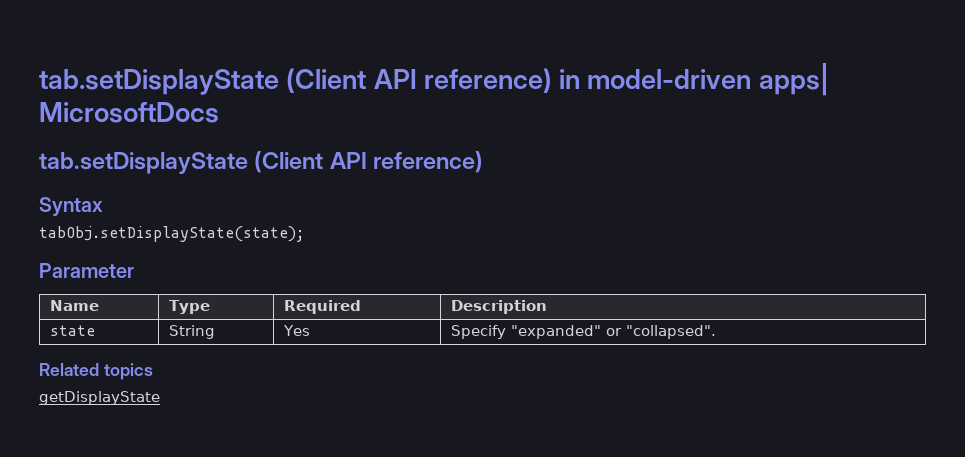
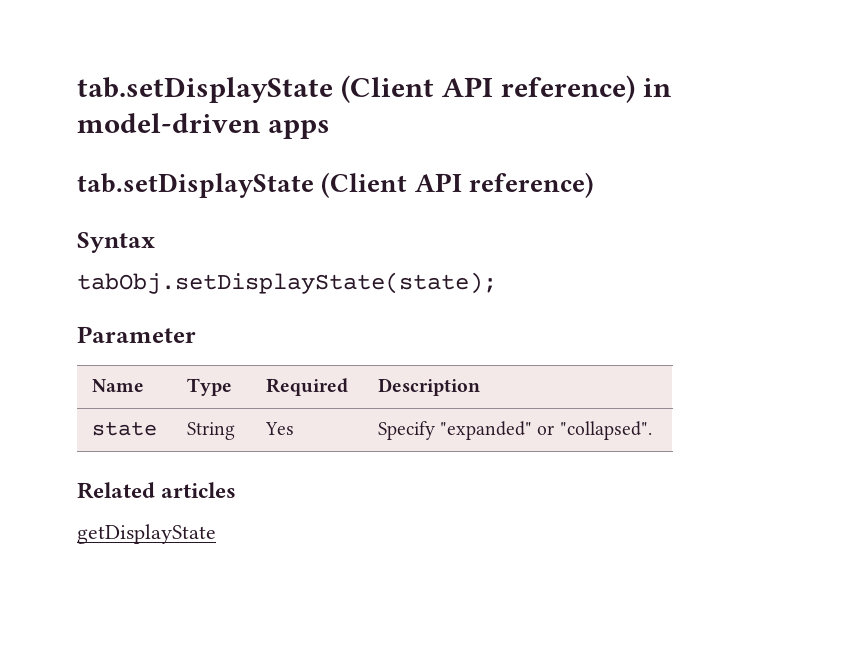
- tab.setDisplayState (Client API reference) in model-driven apps| MicrosoftDocs
+ tab.setDisplayState (Client API reference) in model-driven apps
- Related topics
+ Related articles

